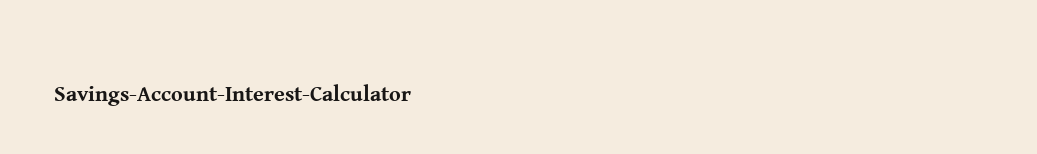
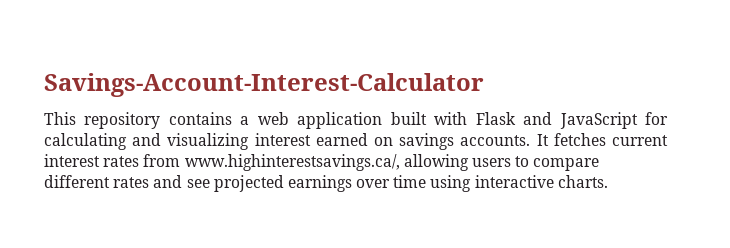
+ This repository contains a web application built with Flask and JavaScript for calculating and visualizing interest earned on savings accounts. It fetches current interest rates from www.highinterestsavings.ca/, allowing users to compare different rates and see projected earnings over time using interactive charts.

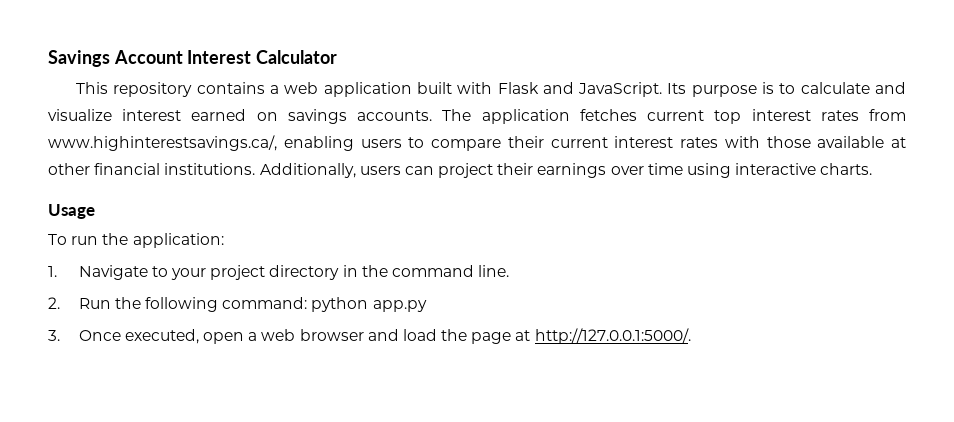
- Savings-Account-Interest-Calculator
+ Savings Account Interest Calculator
- This repository contains a web application built with Flask and JavaScript for calculating and visualizing interest earned on savings accounts.
+ This repository contains a web application built with Flask and JavaScript. Its purpose is to calculate and visualize interest earned on savings accounts.
- It fetches current interest rates from www.highinterestsavings.ca/, allowing users to compare different rates and see projected earnings over time using interactive charts.
+ The application fetches current top interest rates from www.highinterestsavings.ca/, enabling users to compare their current interest rates with those available at other financial institutions. Additionally, users can project their earnings over time using interactive charts.
+ Usage
+ To run the application:
+ 1. Navigate to your project directory in the command line.
+ 2. Run the following command: python app.py
+ 3. Once executed, open a web browser and load the page at http://127.0.0.1:5000/.

